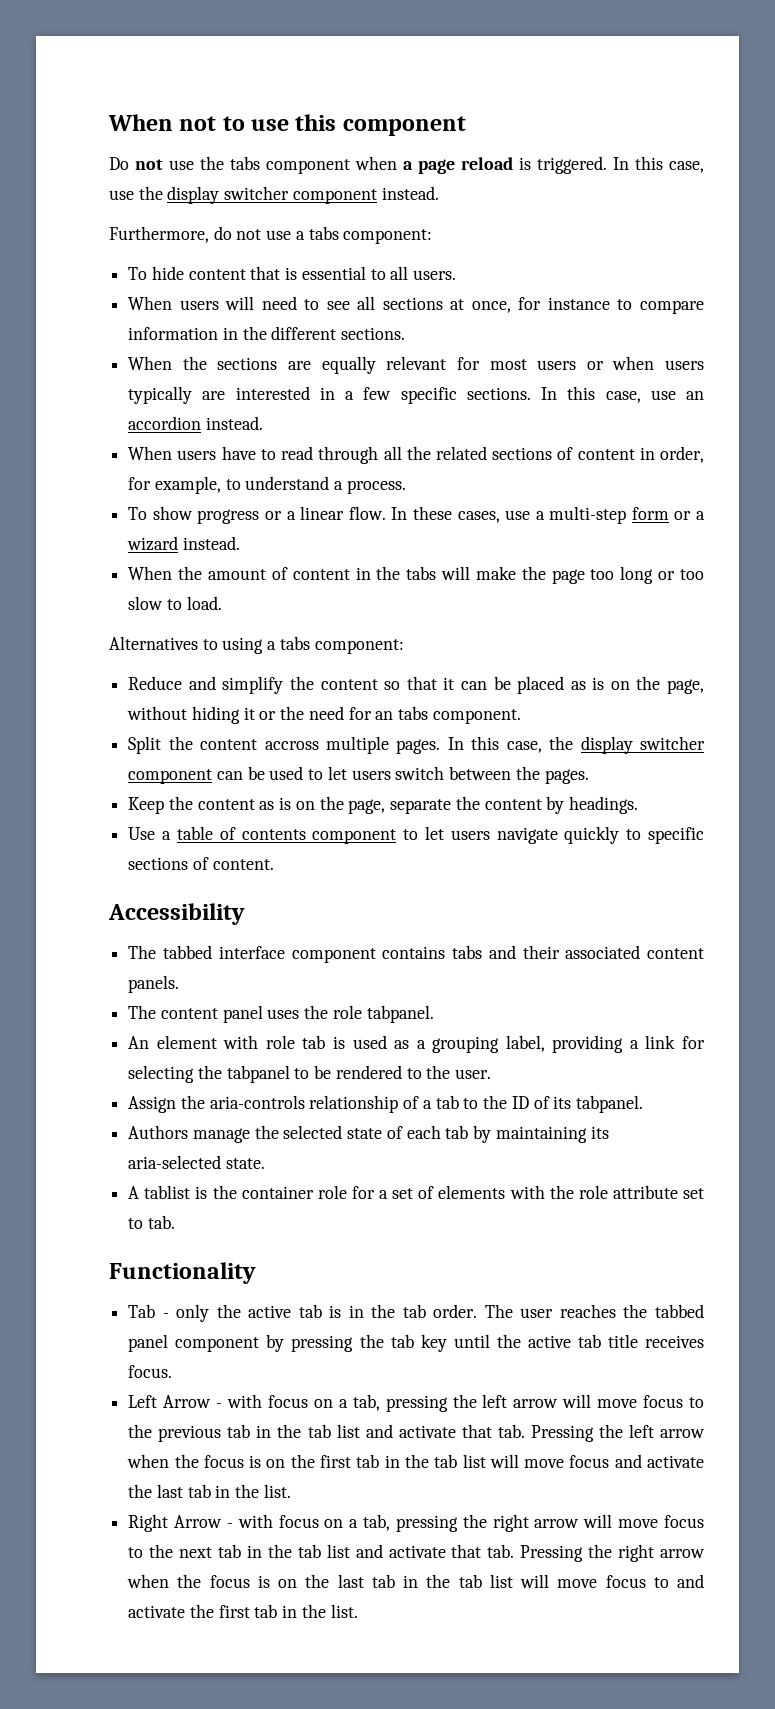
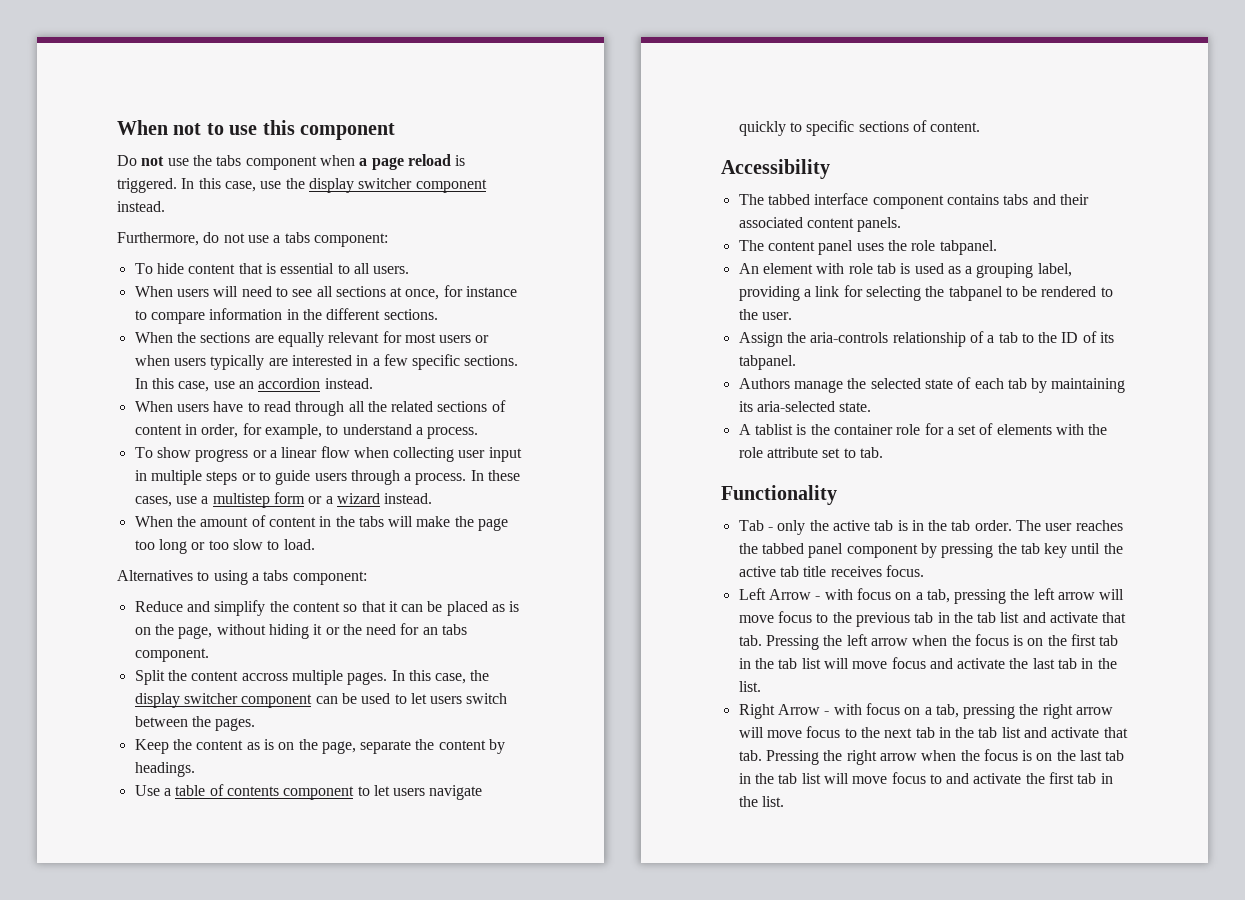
- To show progress or a linear flow.
+ To show progress or a linear flow when collecting user input in multiple steps or to guide users through a process.
- In these cases, use a multi-step form or a wizard instead.
+ In these cases, use a multistep form or a wizard instead.

